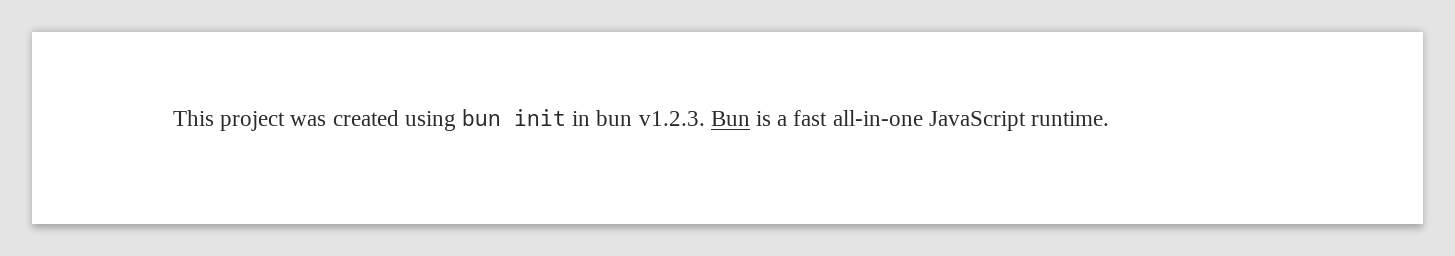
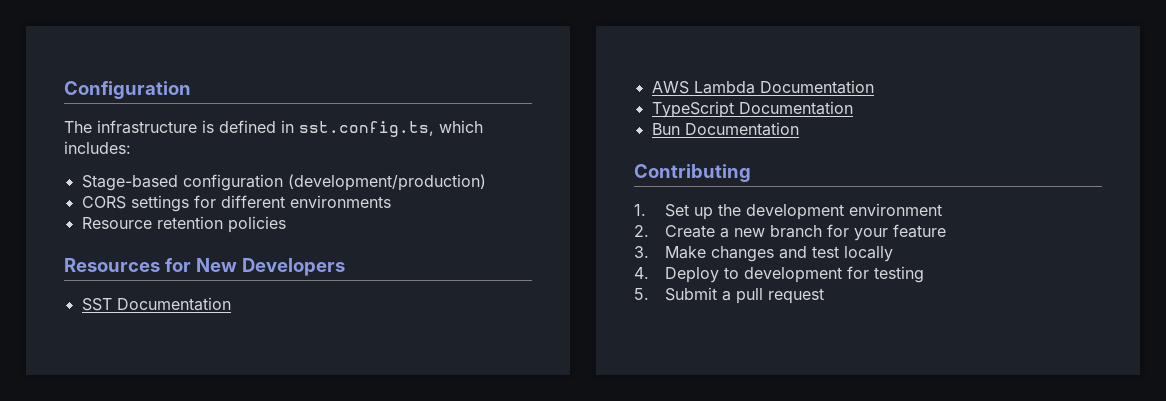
- This project was created using bun init in bun v1.2.3. Bun is a fast all-in-one JavaScript runtime.
+ Configuration
+ The infrastructure is defined in sst.config.ts, which includes:
+ Stage-based configuration (development/production)
+ CORS settings for different environments
+ Resource retention policies
+ Resources for New Developers
+ SST Documentation
+ AWS Lambda Documentation
+ TypeScript Documentation
+ Bun Documentation
+ Contributing
+ 1. Set up the development environment
+ 2. Create a new branch for your feature
+ 3. Make changes and test locally
+ 4. Deploy to development for testing
+ 5. Submit a pull request

